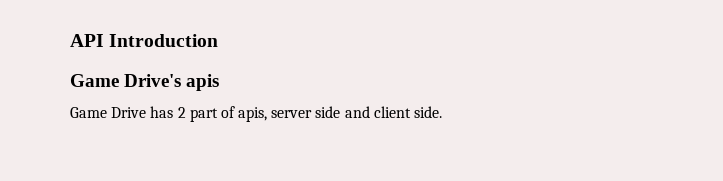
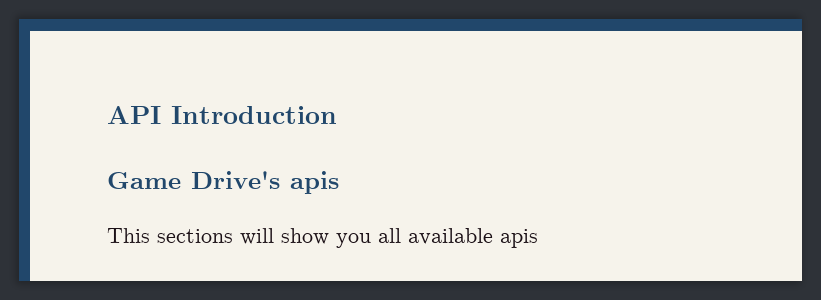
- Game Drive has 2 part of apis, server side and client side.
+ This sections will show you all available apis

